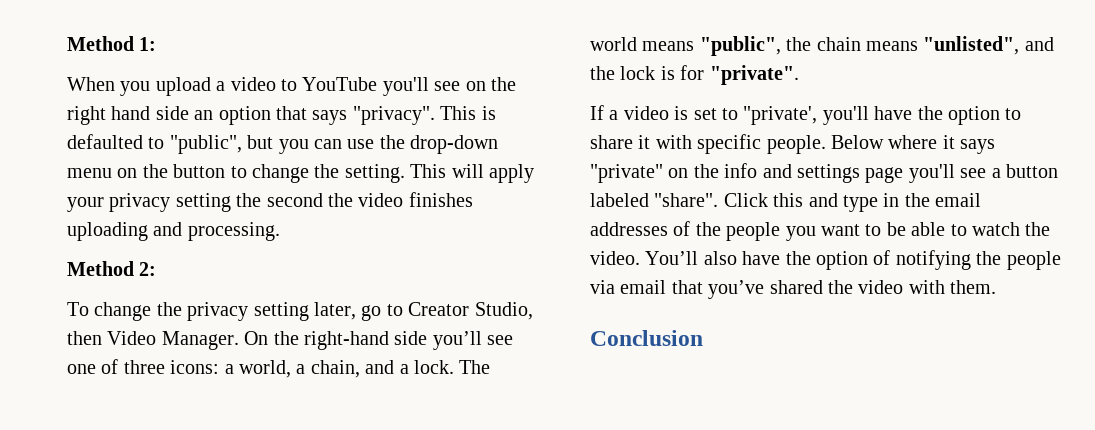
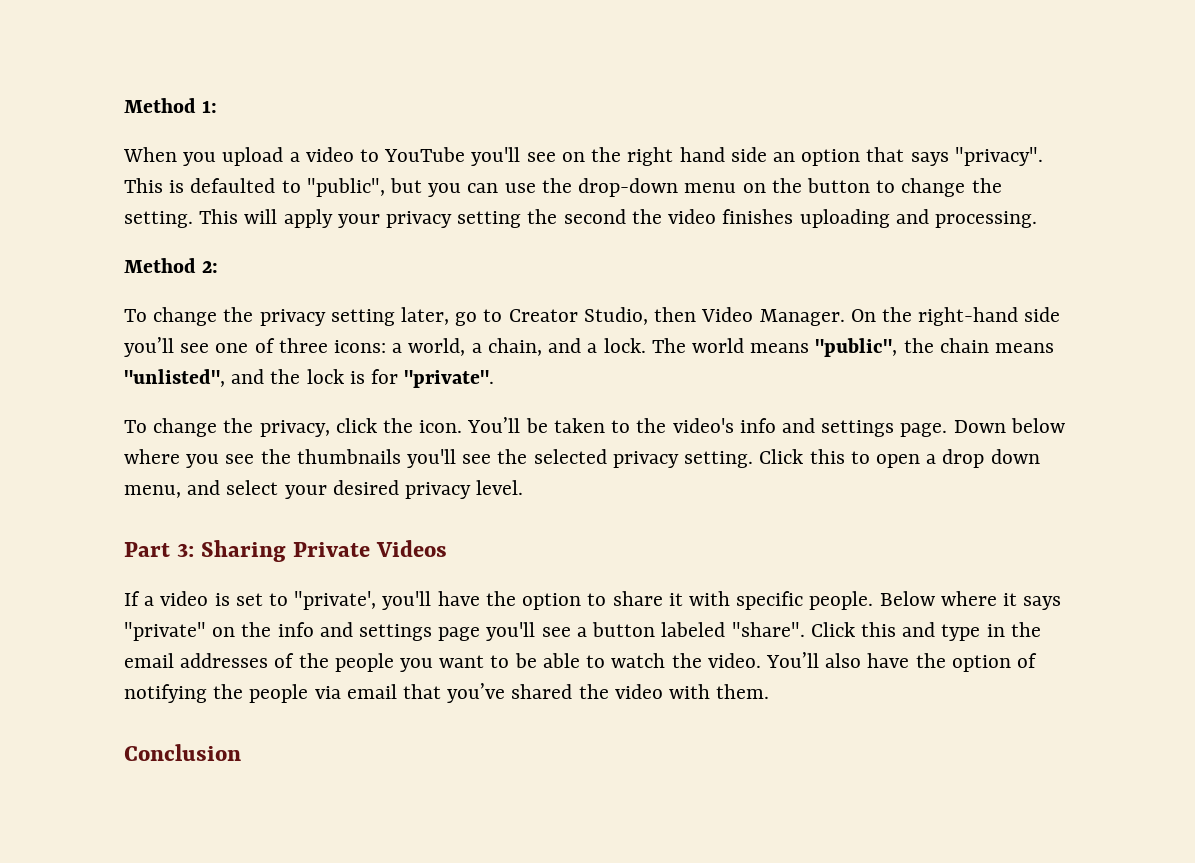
+ To change the privacy, click the icon. You’ll be taken to the video's info and settings page. Down below where you see the thumbnails you'll see the selected privacy setting. Click this to open a drop down menu, and select your desired privacy level.
+ Part 3: Sharing Private Videos

